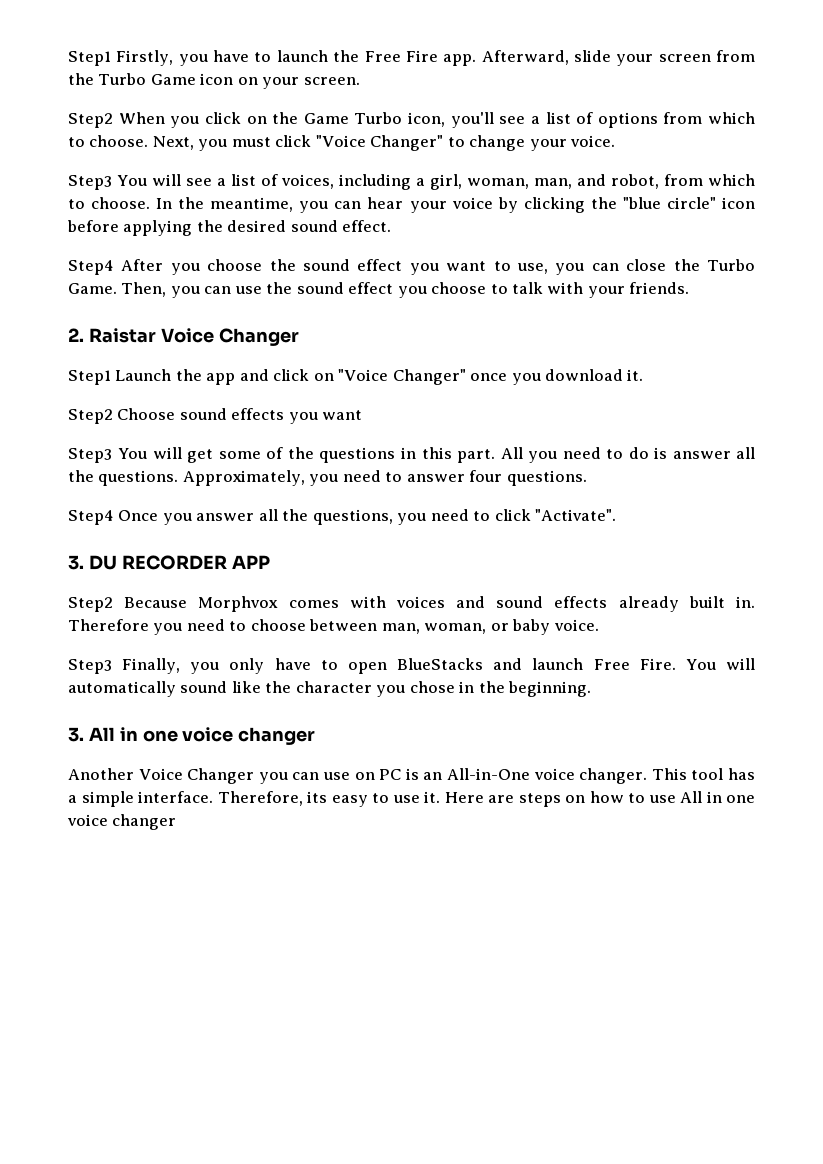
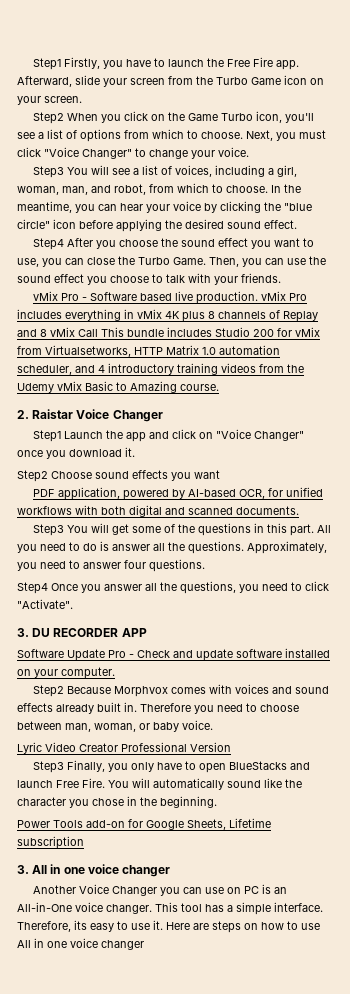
+ vMix Pro - Software based live production. vMix Pro includes everything in vMix 4K plus 8 channels of Replay and 8 vMix Call This bundle includes Studio 200 for vMix from Virtualsetworks, HTTP Matrix 1.0 automation scheduler, and 4 introductory training videos from the Udemy vMix Basic to Amazing course.
+ PDF application, powered by AI-based OCR, for unified workflows with both digital and scanned documents.
+ Software Update Pro - Check and update software installed on your computer.
+ Lyric Video Creator Professional Version
+ Power Tools add-on for Google Sheets, Lifetime subscription

